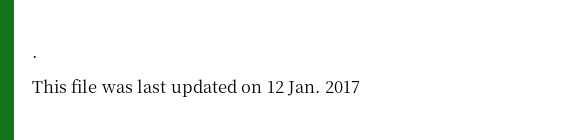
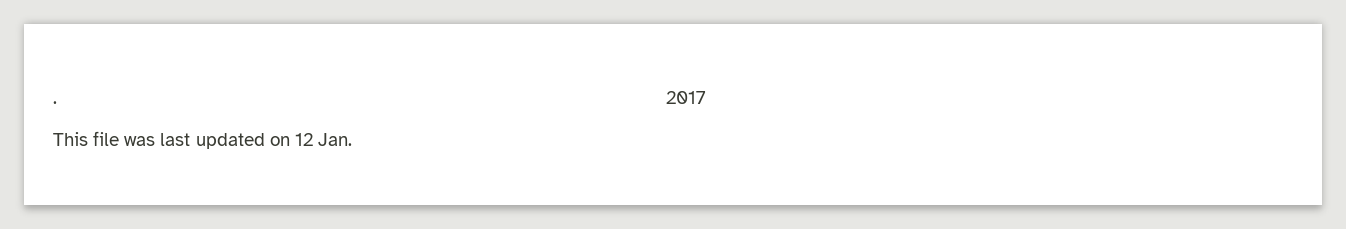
- This file was last updated on 12 Jan. 2017
+ This file was last updated on 12 Jan.
+ 2017

